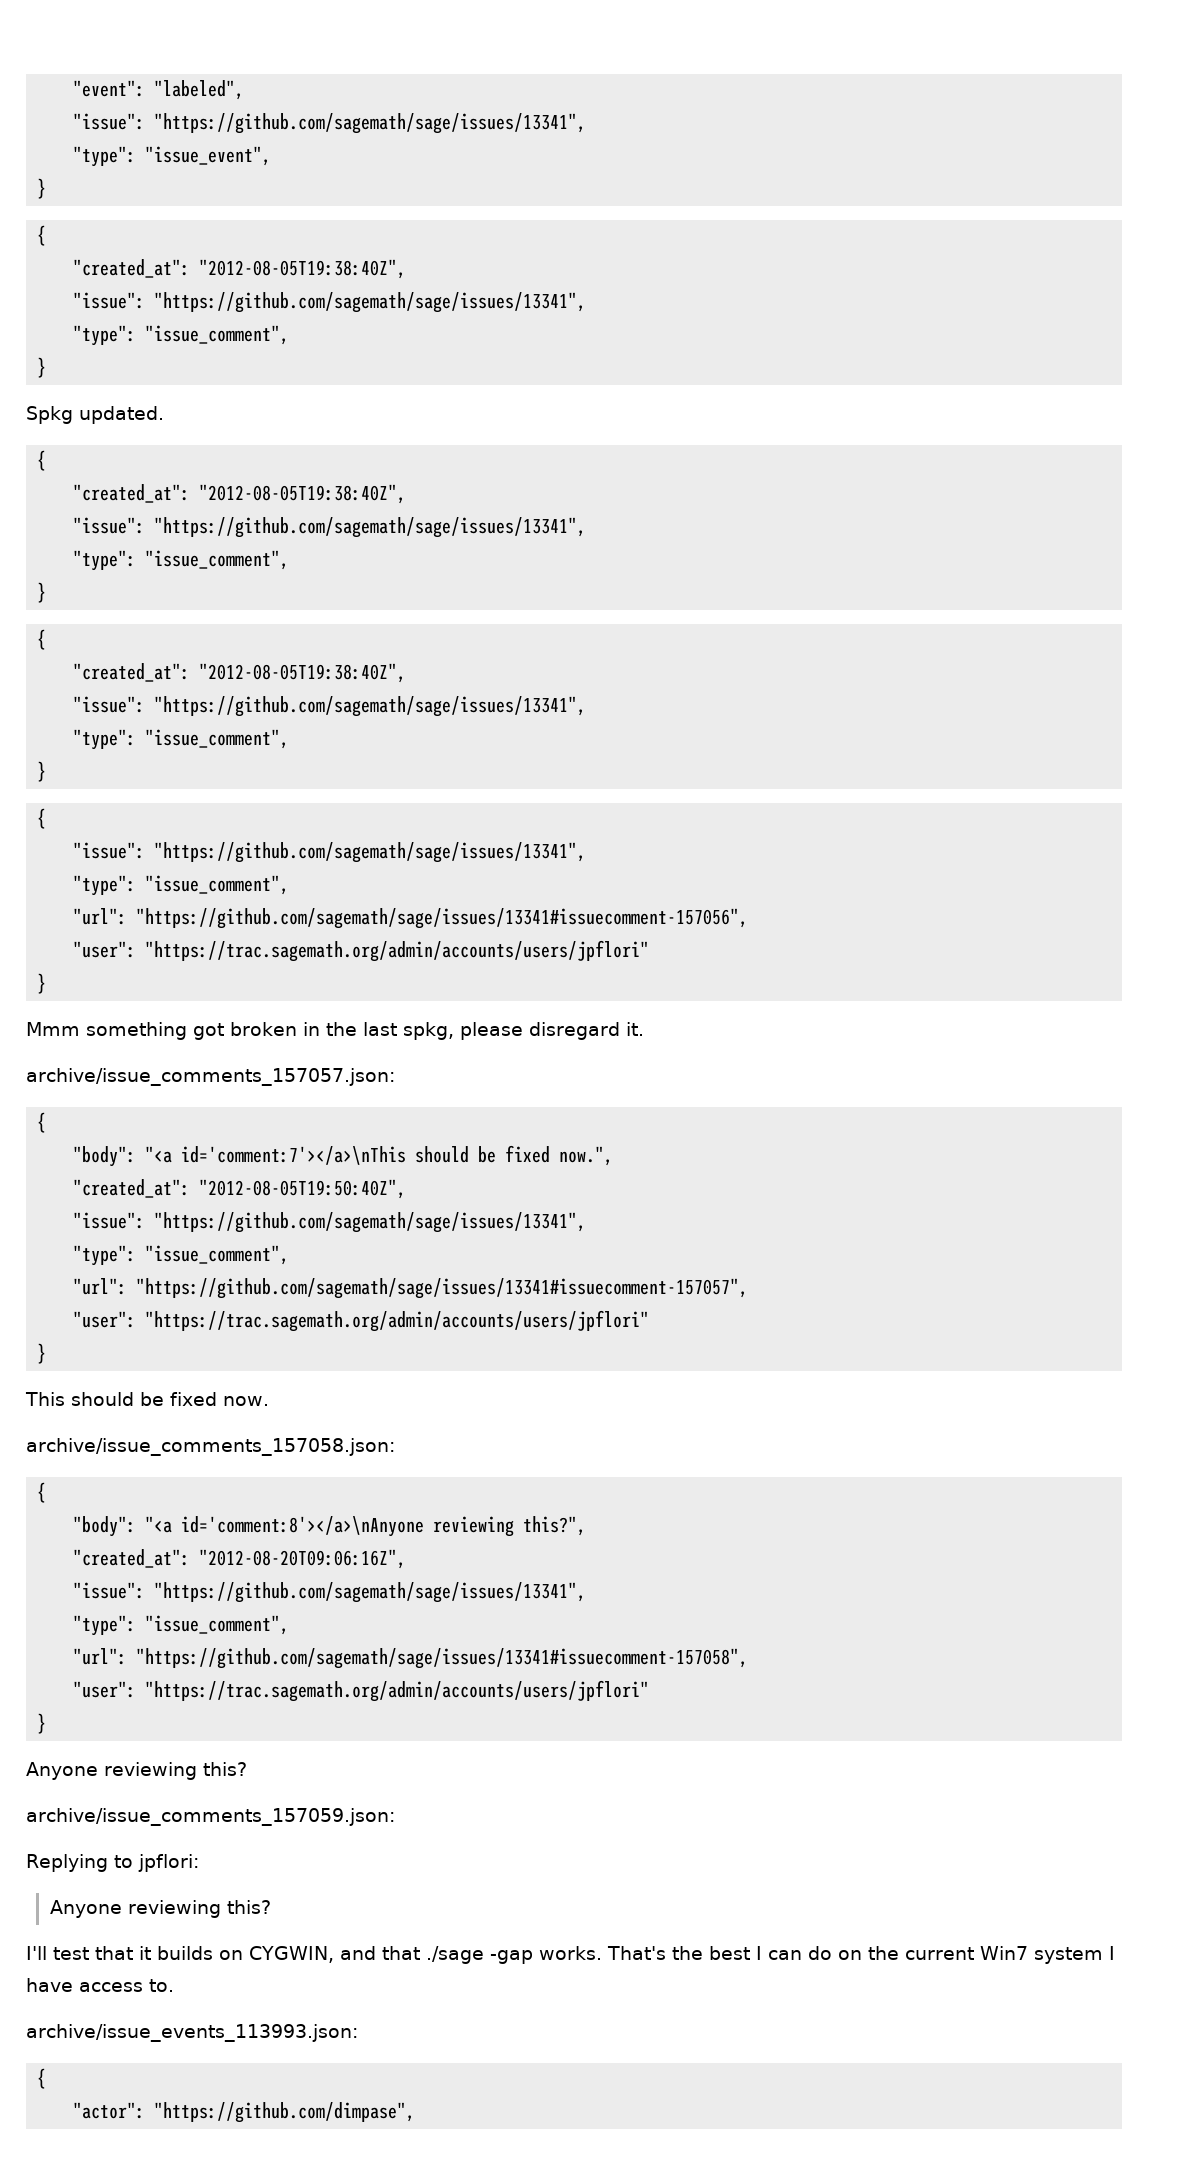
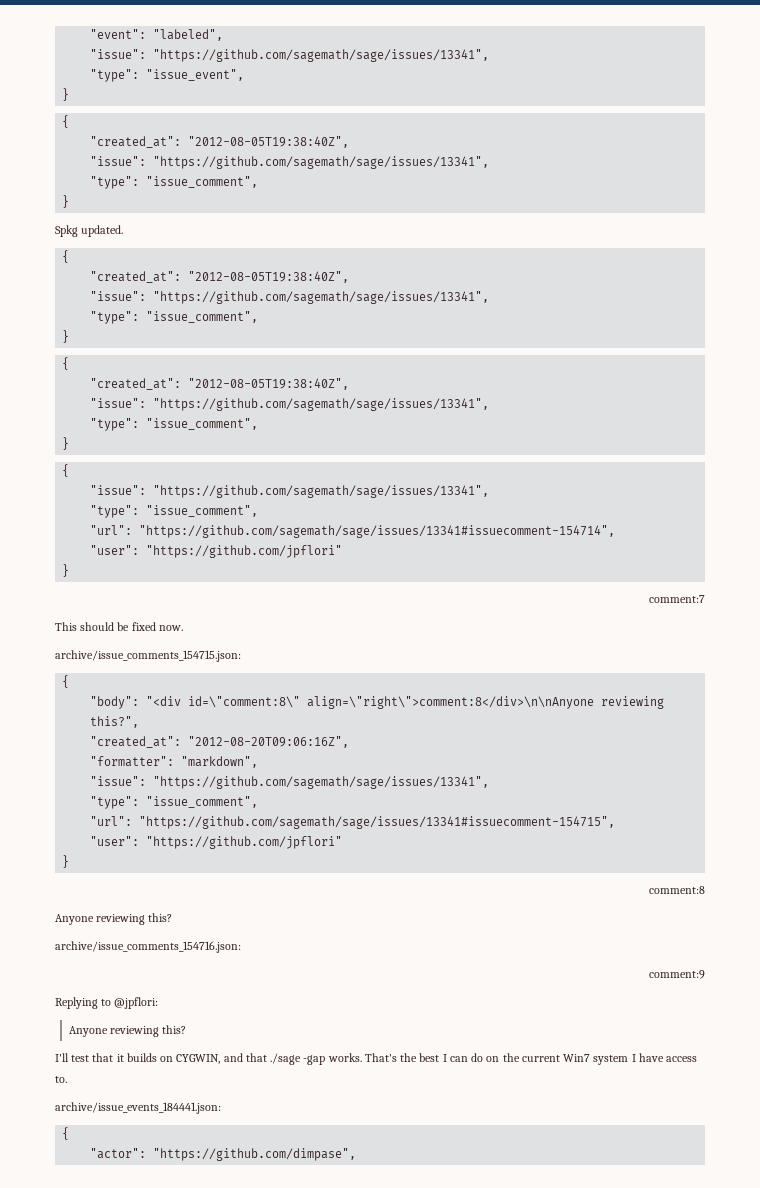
- "url": "https://github.com/sagemath/sage/issues/13341#issuecomment-157056",
- "user": "https://trac.sagemath.org/admin/accounts/users/jpflori"
+ "url": "https://github.com/sagemath/sage/issues/13341#issuecomment-154714",
+ "user": "https://github.com/jpflori"
  }
- Mmm something got broken in the last spkg, please disregard it.
- archive/issue_comments_157057.json:
+ comment:7
+ This should be fixed now.
+ archive/issue_comments_154715.json:
  {
- "body": "<a id='comment:7'></a>\nThis should be fixed now.",
- "created_at": "2012-08-05T19:50:40Z",
+ "body": "<div id=\"comment:8\" align=\"right\">comment:8</div>\n\nAnyone reviewing this?",
+ "created_at": "2012-08-20T09:06:16Z",
+ "formatter": "markdown",
  "issue": "https://github.com/sagemath/sage/issues/13341",
  "type": "issue_comment",
- "url": "https://github.com/sagemath/sage/issues/13341#issuecomment-157057",
- "user": "https://trac.sagemath.org/admin/accounts/users/jpflori"
+ "url": "https://github.com/sagemath/sage/issues/13341#issuecomment-154715",
+ "user": "https://github.com/jpflori"
  }
- This should be fixed now.
- archive/issue_comments_157058.json:
- {
- "body": "<a id='comment:8'></a>\nAnyone reviewing this?",
- "created_at": "2012-08-20T09:06:16Z",
- "issue": "https://github.com/sagemath/sage/issues/13341",
- "type": "issue_comment",
- "url": "https://github.com/sagemath/sage/issues/13341#issuecomment-157058",
- "user": "https://trac.sagemath.org/admin/accounts/users/jpflori"
- }
+ comment:8
  Anyone reviewing this?
- archive/issue_comments_157059.json:
+ archive/issue_comments_154716.json:
+ comment:9
- Replying to jpflori:
+ Replying to @jpflori:
- archive/issue_events_113993.json:
+ archive/issue_events_184441.json:

